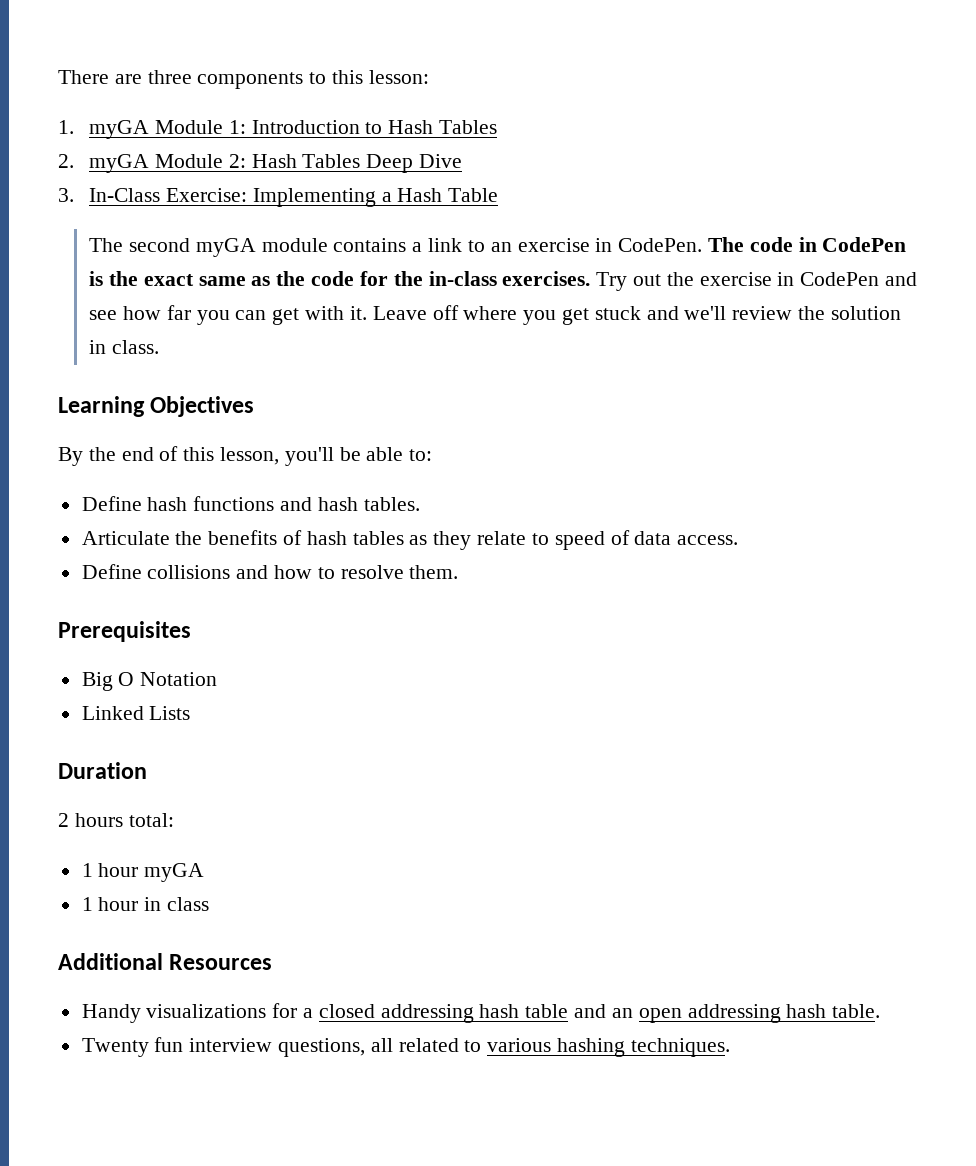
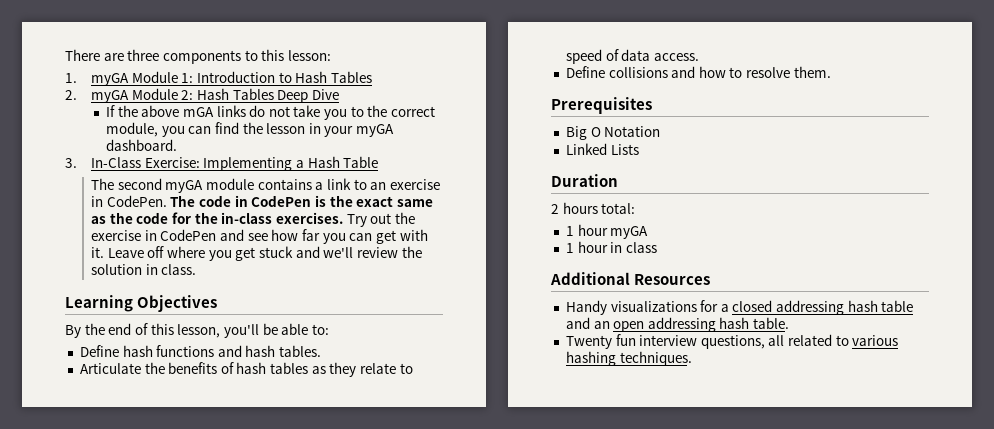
+ If the above mGA links do not take you to the correct module, you can find the lesson in your myGA dashboard.

